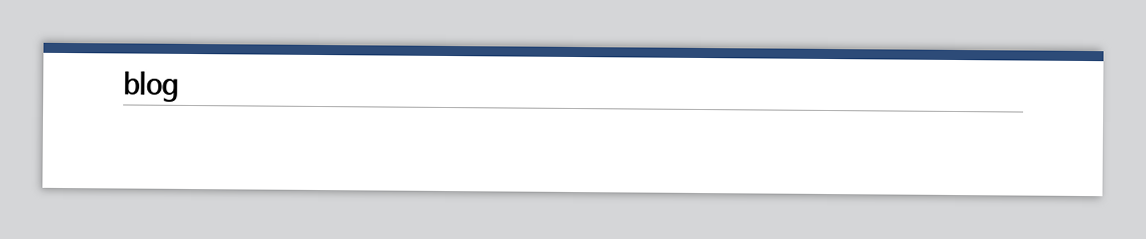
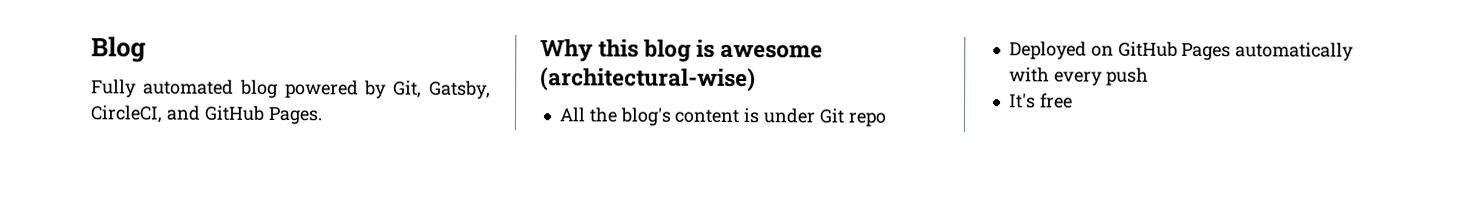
- blog
+ Blog
+ Fully automated blog powered by Git, Gatsby, CircleCI, and GitHub Pages.
+ Why this blog is awesome (architectural-wise)
+ All the blog's content is under Git repo
+ Deployed on GitHub Pages automatically with every push
+ It's free

